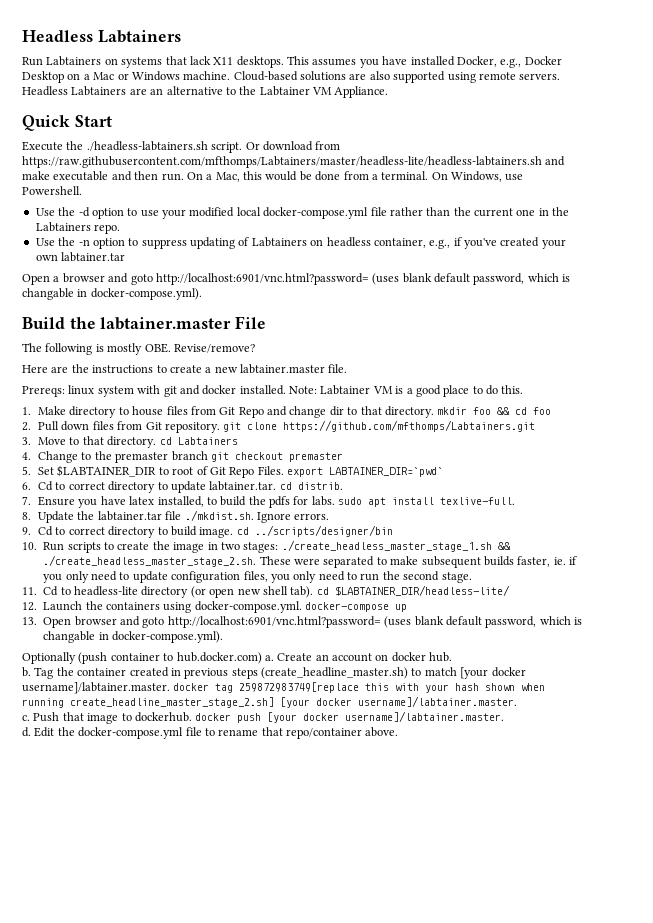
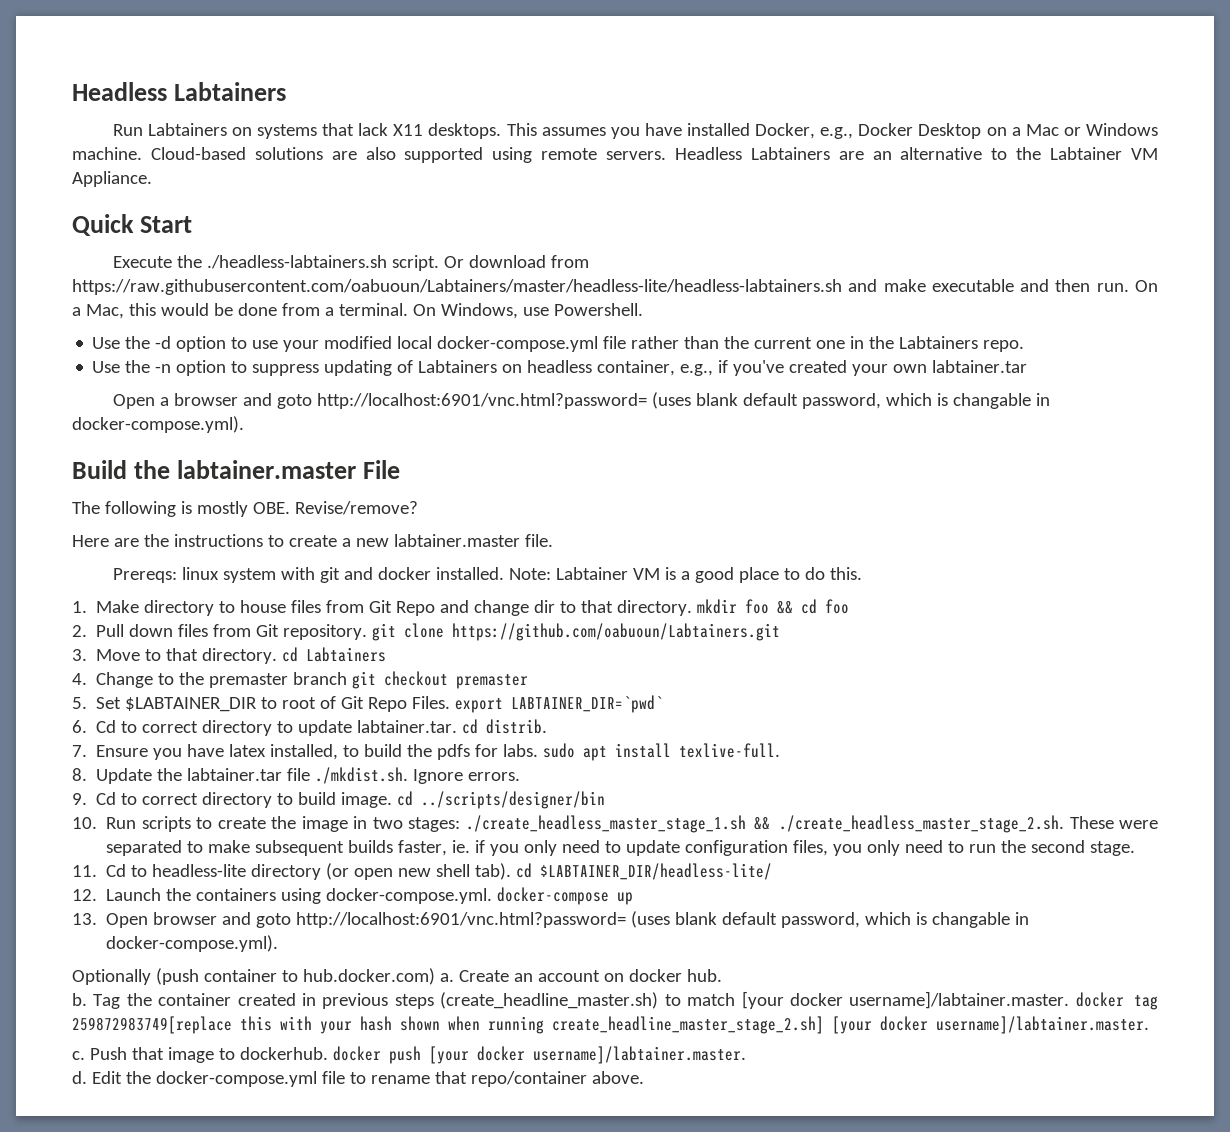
- Or download from https://raw.githubusercontent.com/mfthomps/Labtainers/master/headless-lite/headless-labtainers.sh and make executable and then run.
+ Or download from https://raw.githubusercontent.com/oabuoun/Labtainers/master/headless-lite/headless-labtainers.sh and make executable and then run.
- 2. Pull down files from Git repository. git clone https://github.com/mfthomps/Labtainers.git
+ 2. Pull down files from Git repository. git clone https://github.com/oabuoun/Labtainers.git

